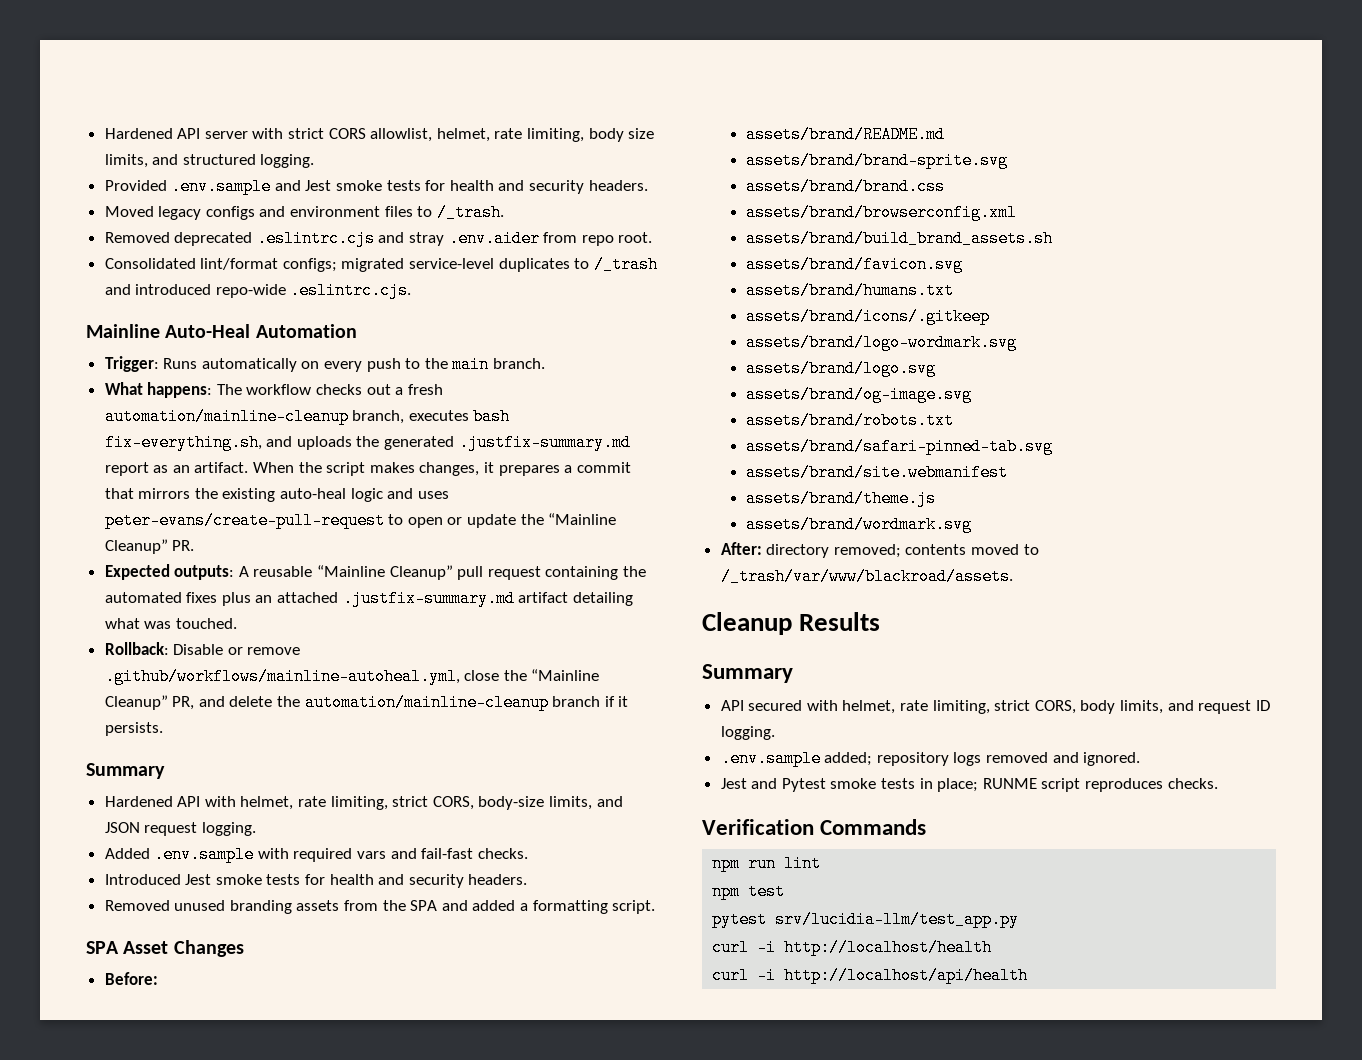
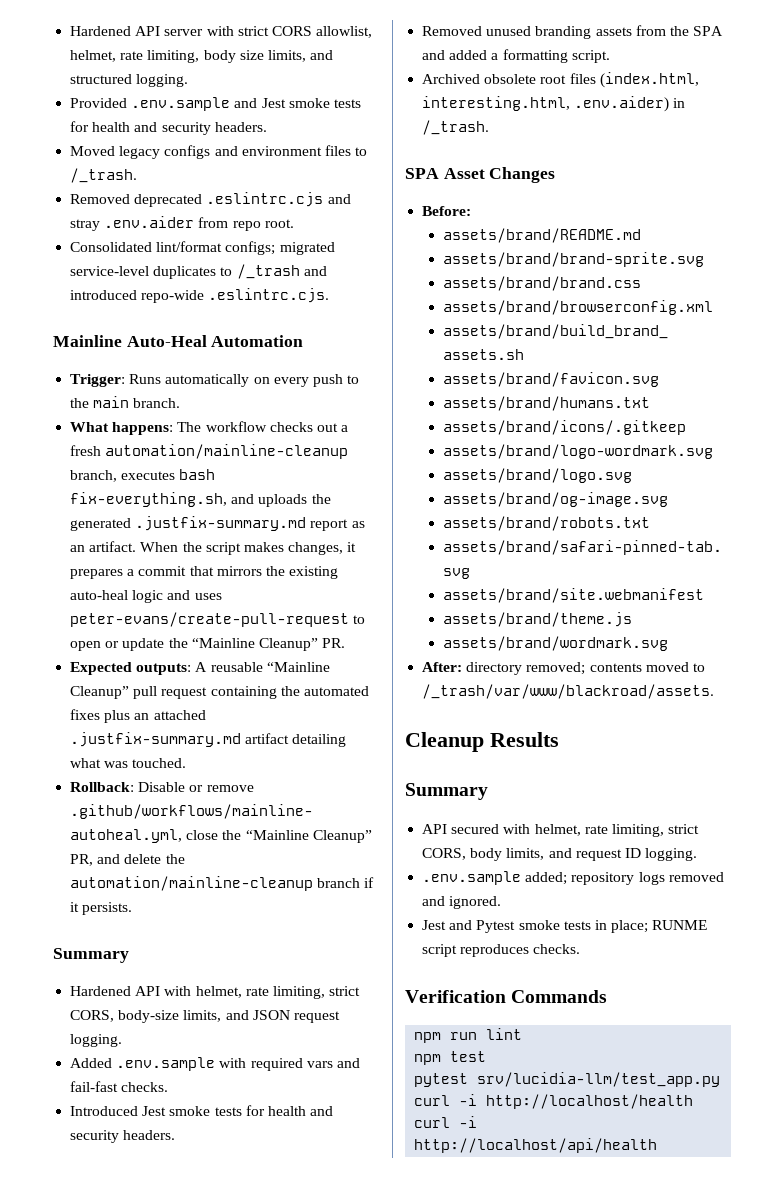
+ Archived obsolete root files (index.html, interesting.html, .env.aider) in /_trash.

